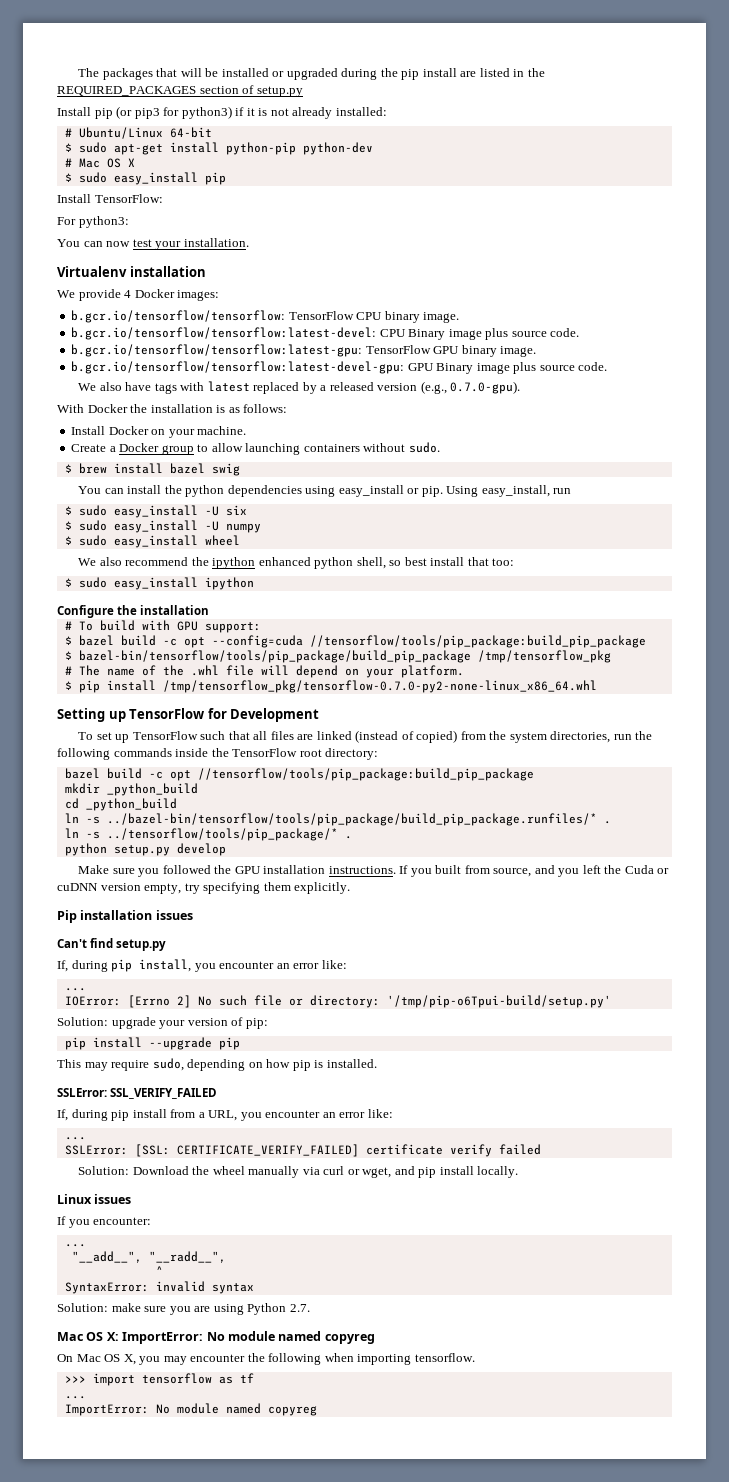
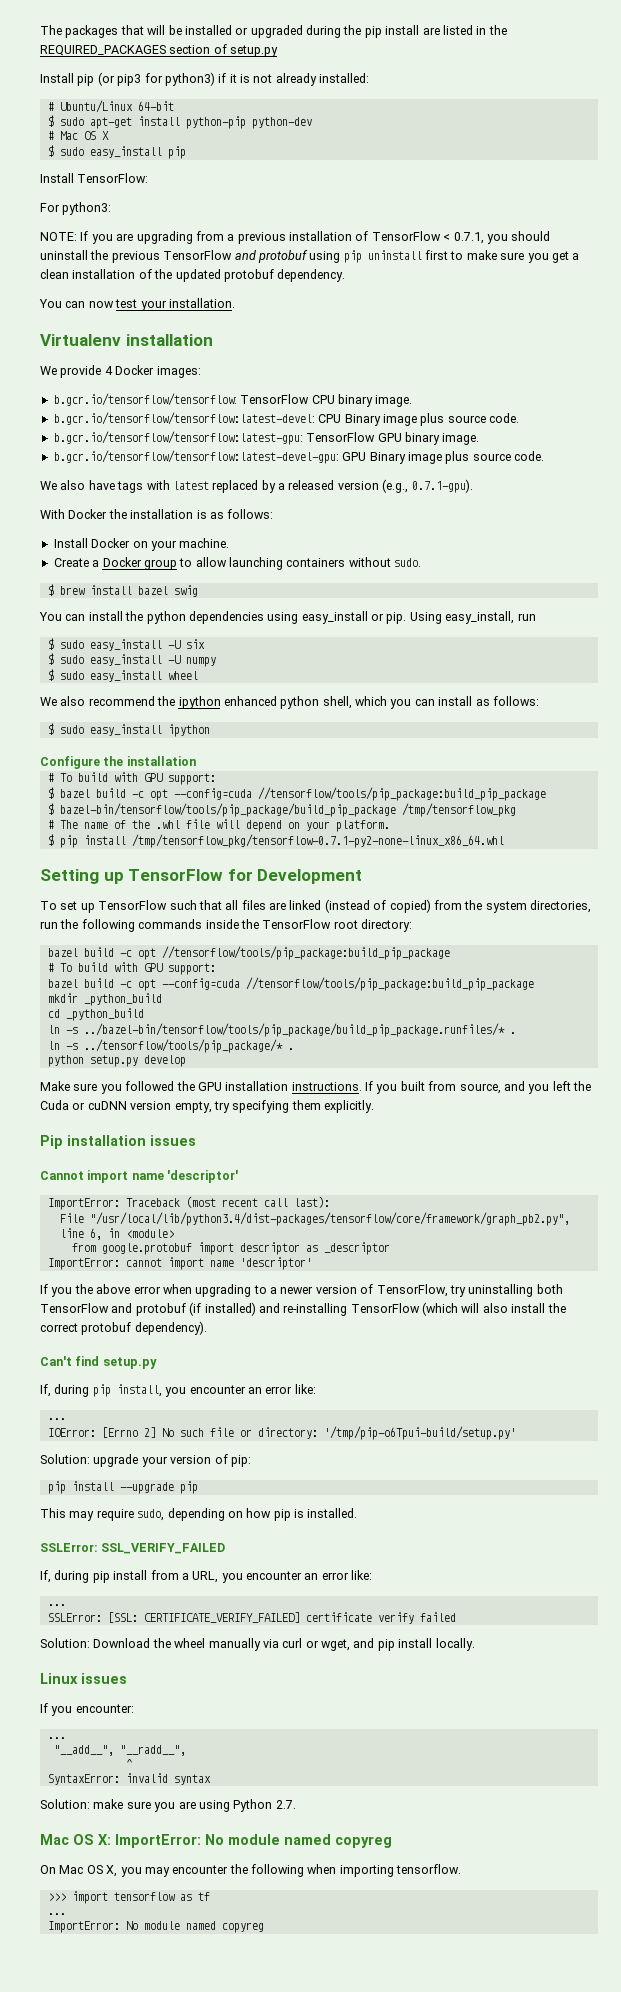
+ NOTE: If you are upgrading from a previous installation of TensorFlow < 0.7.1, you should uninstall the previous TensorFlow and protobuf using pip uninstall first to make sure you get a clean installation of the updated protobuf dependency.
- We also have tags with latest replaced by a released version (e.g., 0.7.0-gpu).
+ We also have tags with latest replaced by a released version (e.g., 0.7.1-gpu).
- We also recommend the ipython enhanced python shell, so best install that too:
+ We also recommend the ipython enhanced python shell, which you can install as follows:
- $ pip install /tmp/tensorflow_pkg/tensorflow-0.7.0-py2-none-linux_x86_64.whl
+ $ pip install /tmp/tensorflow_pkg/tensorflow-0.7.1-py2-none-linux_x86_64.whl
  bazel build -c opt //tensorflow/tools/pip_package:build_pip_package
+ # To build with GPU support:
+ bazel build -c opt --config=cuda //tensorflow/tools/pip_package:build_pip_package
+ Cannot import name 'descriptor'
+ ImportError: Traceback (most recent call last):
+ File "/usr/local/lib/python3.4/dist-packages/tensorflow/core/framework/graph_pb2.py", line 6, in <module>
+ from google.protobuf import descriptor as _descriptor
+ ImportError: cannot import name 'descriptor'
+ If you the above error when upgrading to a newer version of TensorFlow, try uninstalling both TensorFlow and protobuf (if installed) and re-installing TensorFlow (which will also install the correct protobuf dependency).

